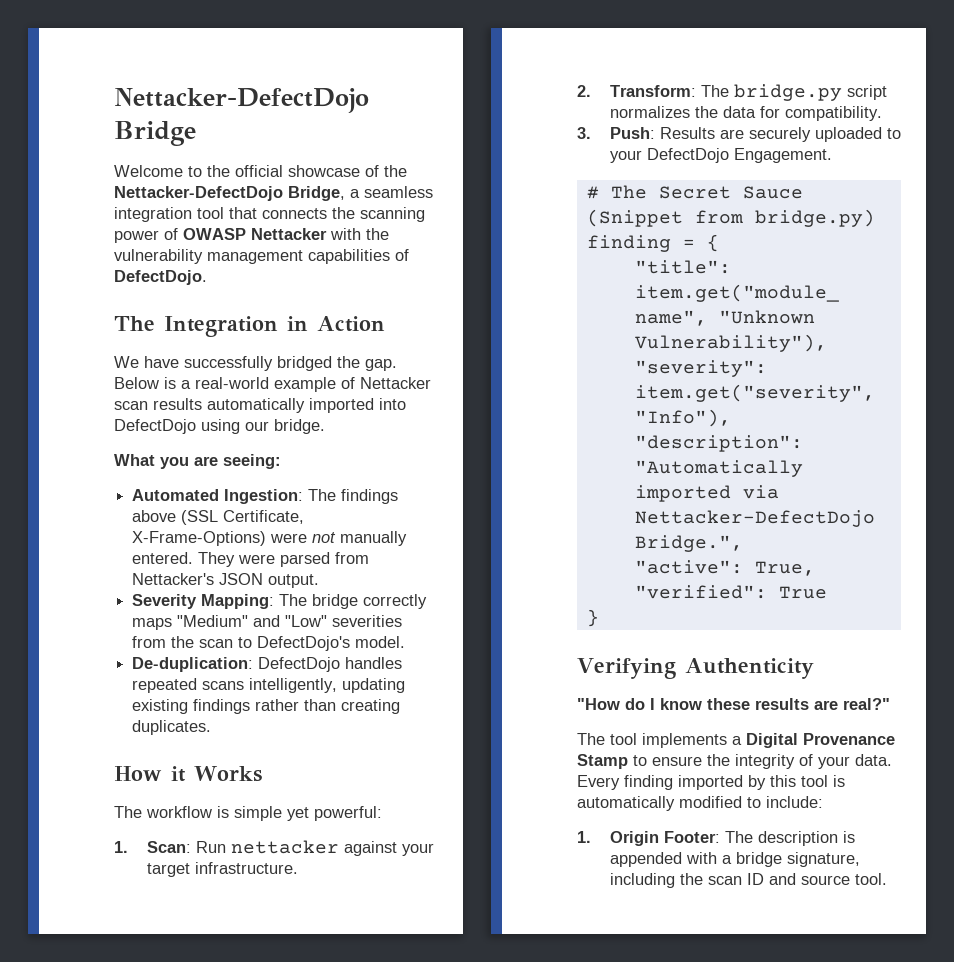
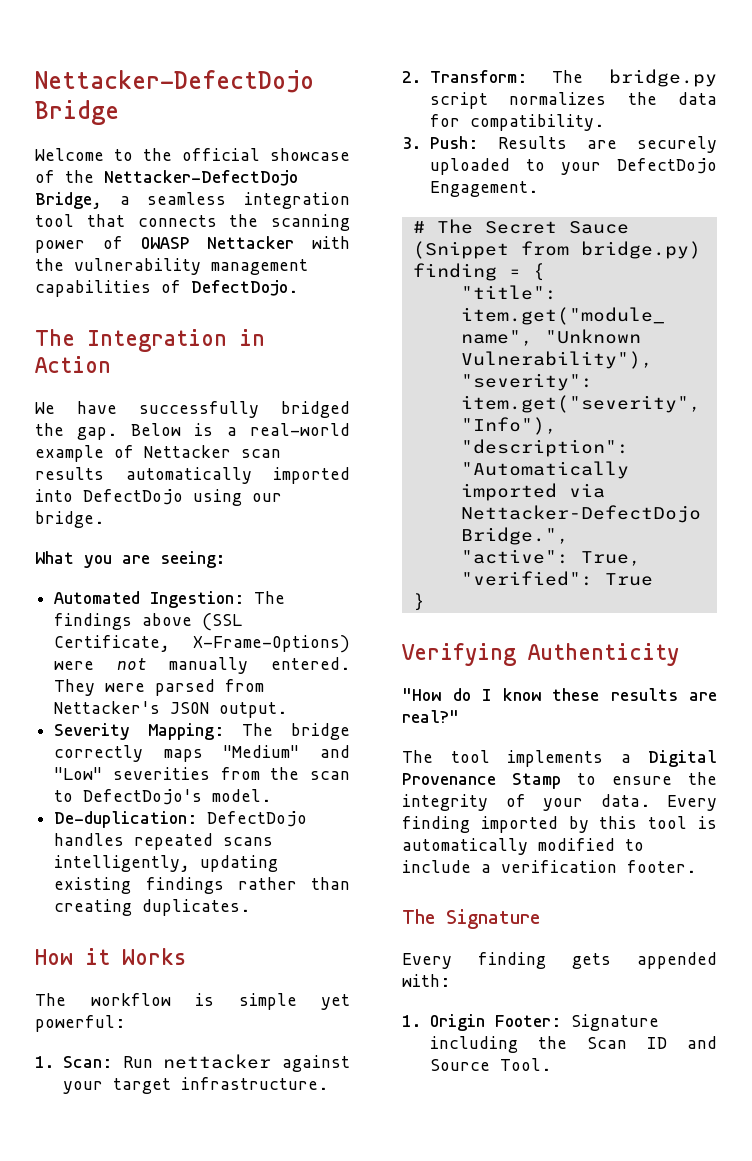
- Every finding imported by this tool is automatically modified to include:
- 1. Origin Footer: The description is appended with a bridge signature, including the scan ID and source tool.
+ Every finding imported by this tool is automatically modified to include a verification footer.
+ The Signature
+ Every finding gets appended with:
+ 1. Origin Footer: Signature including the Scan ID and Source Tool.

